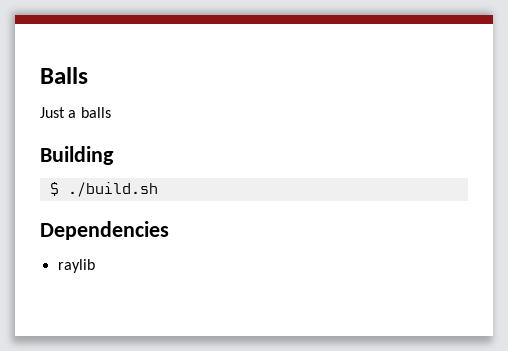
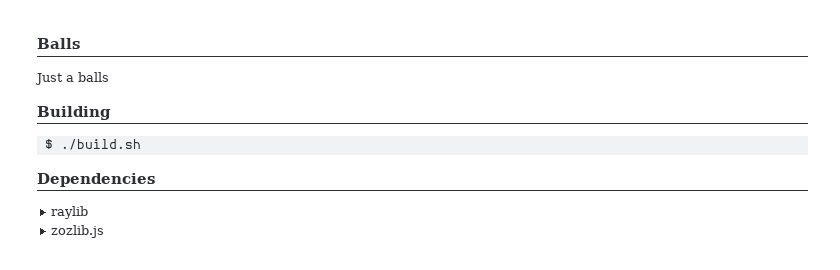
+ zozlib.js

